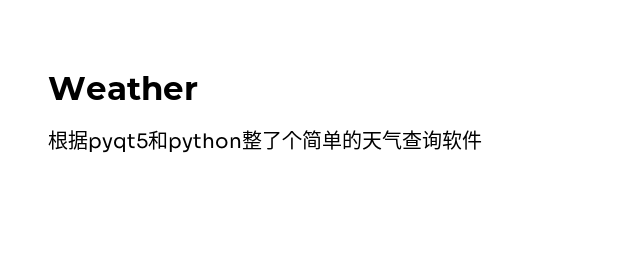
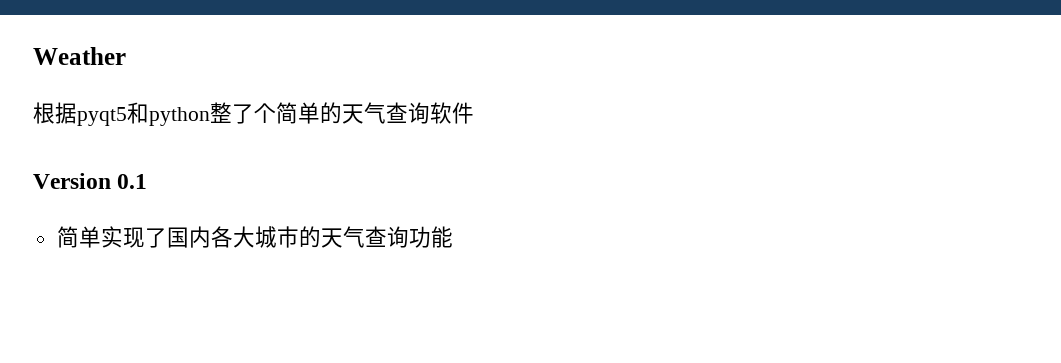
+ Version 0.1
+ 简单实现了国内各大城市的天气查询功能

